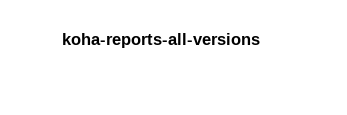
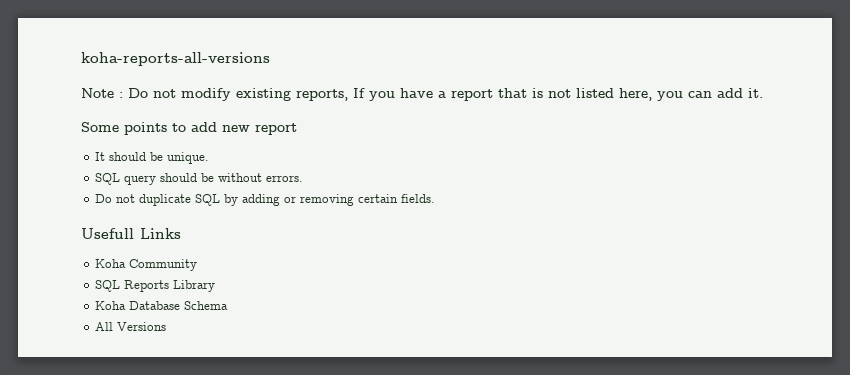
+ Note : Do not modify existing reports, If you have a report that is not listed here, you can add it.
+ Some points to add new report
+ It should be unique.
+ SQL query should be without errors.
+ Do not duplicate SQL by adding or removing certain fields.
+ Usefull Links
+ Koha Community
+ SQL Reports Library
+ Koha Database Schema
+ All Versions

